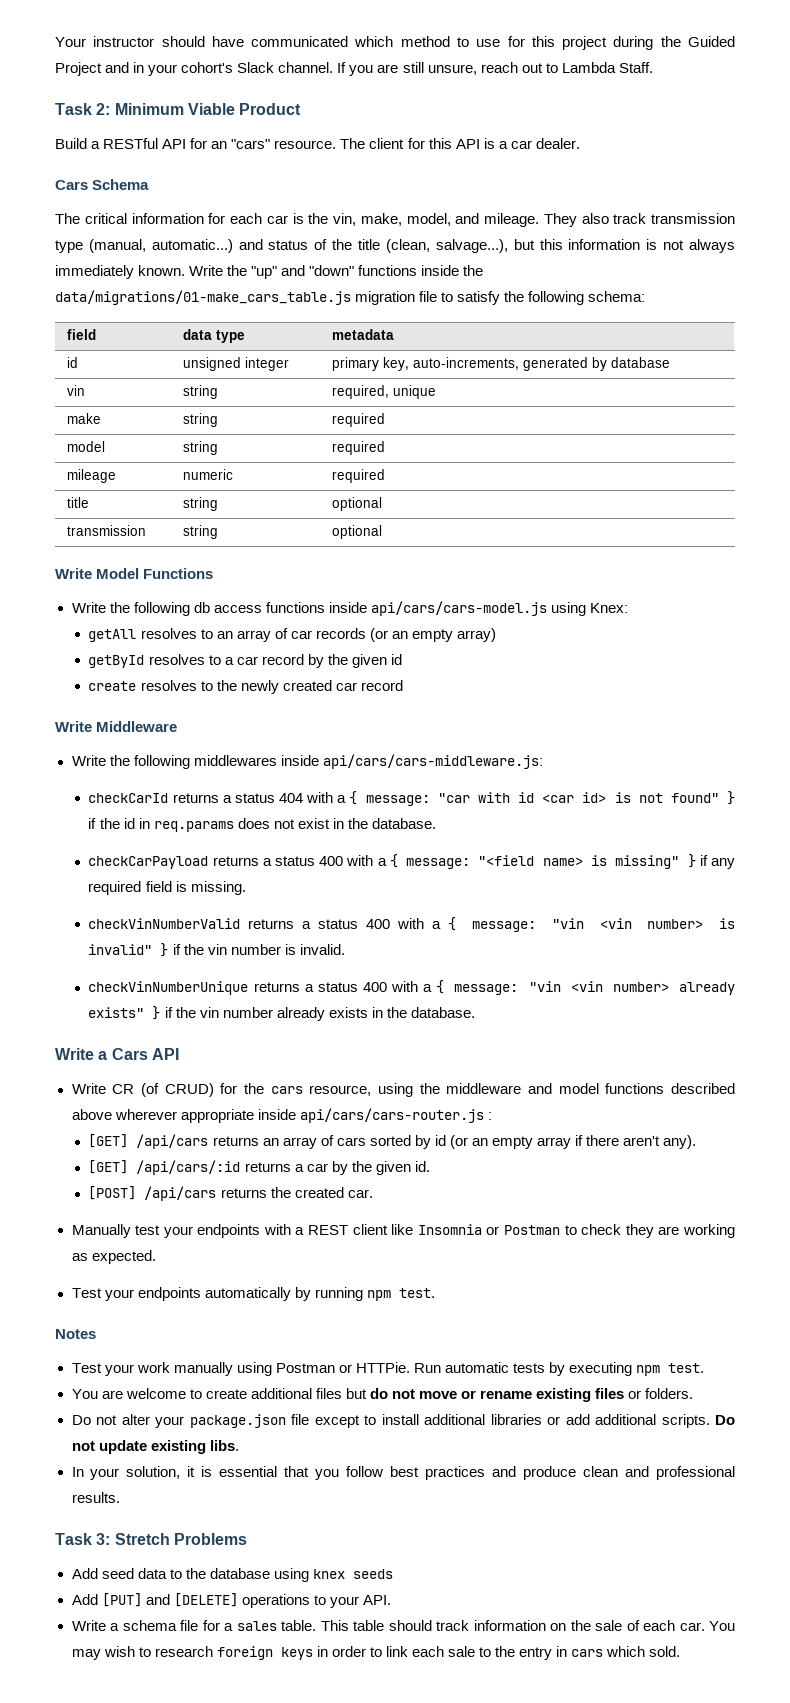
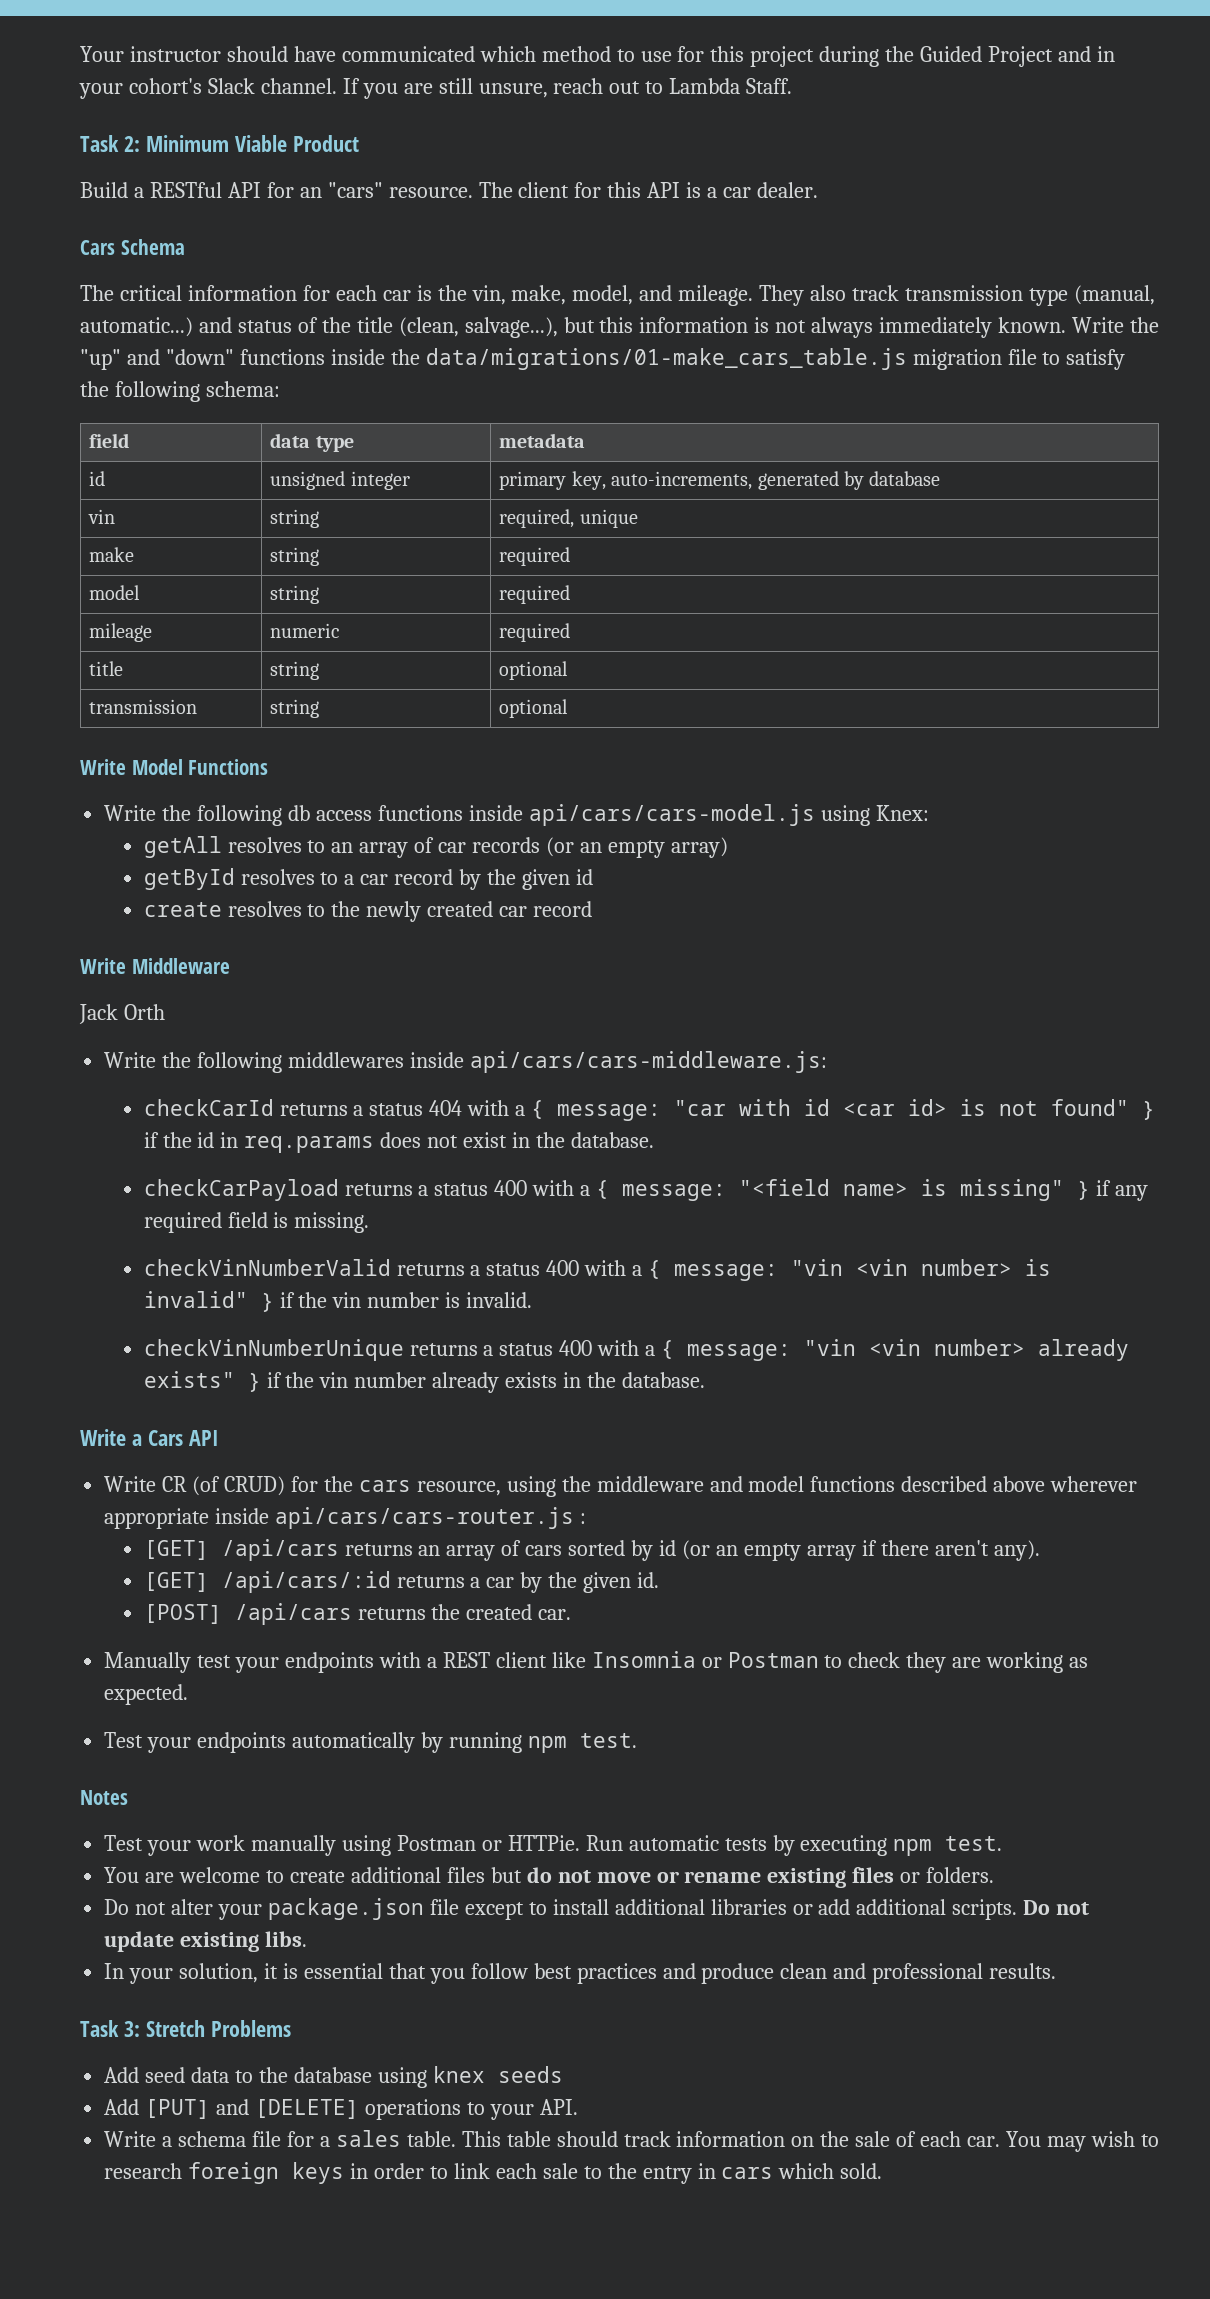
+ Jack Orth

